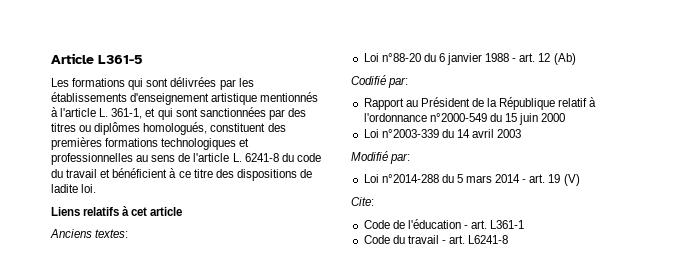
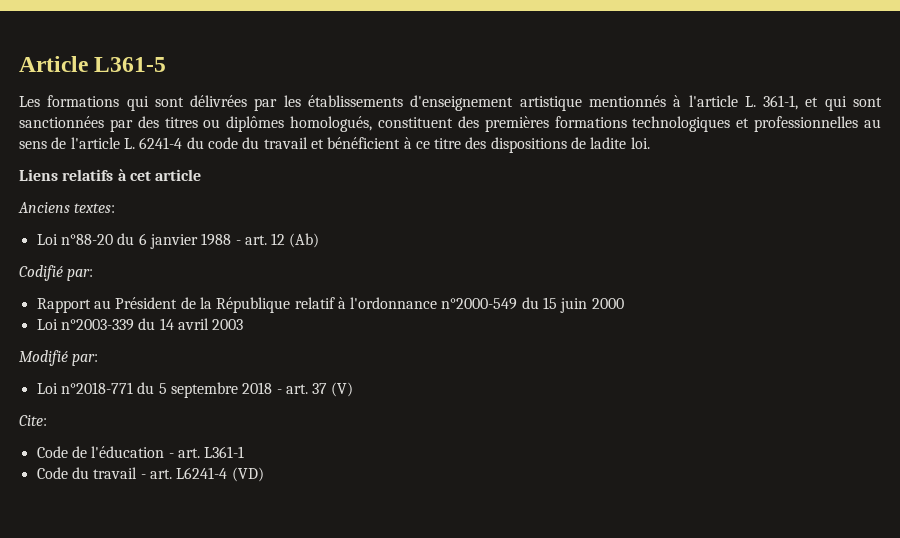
- Les formations qui sont délivrées par les établissements d'enseignement artistique mentionnés à l'article L. 361-1, et qui sont sanctionnées par des titres ou diplômes homologués, constituent des premières formations technologiques et professionnelles au sens de l'article L. 6241-8 du code du travail et bénéficient à ce titre des dispositions de ladite loi.
+ Les formations qui sont délivrées par les établissements d'enseignement artistique mentionnés à l'article L. 361-1, et qui sont sanctionnées par des titres ou diplômes homologués, constituent des premières formations technologiques et professionnelles au sens de l'article L. 6241-4 du code du travail et bénéficient à ce titre des dispositions de ladite loi.
- Loi n°2014-288 du 5 mars 2014 - art. 19 (V)
+ Loi n°2018-771 du 5 septembre 2018 - art. 37 (V)
- Code du travail - art. L6241-8
+ Code du travail - art. L6241-4 (VD)

